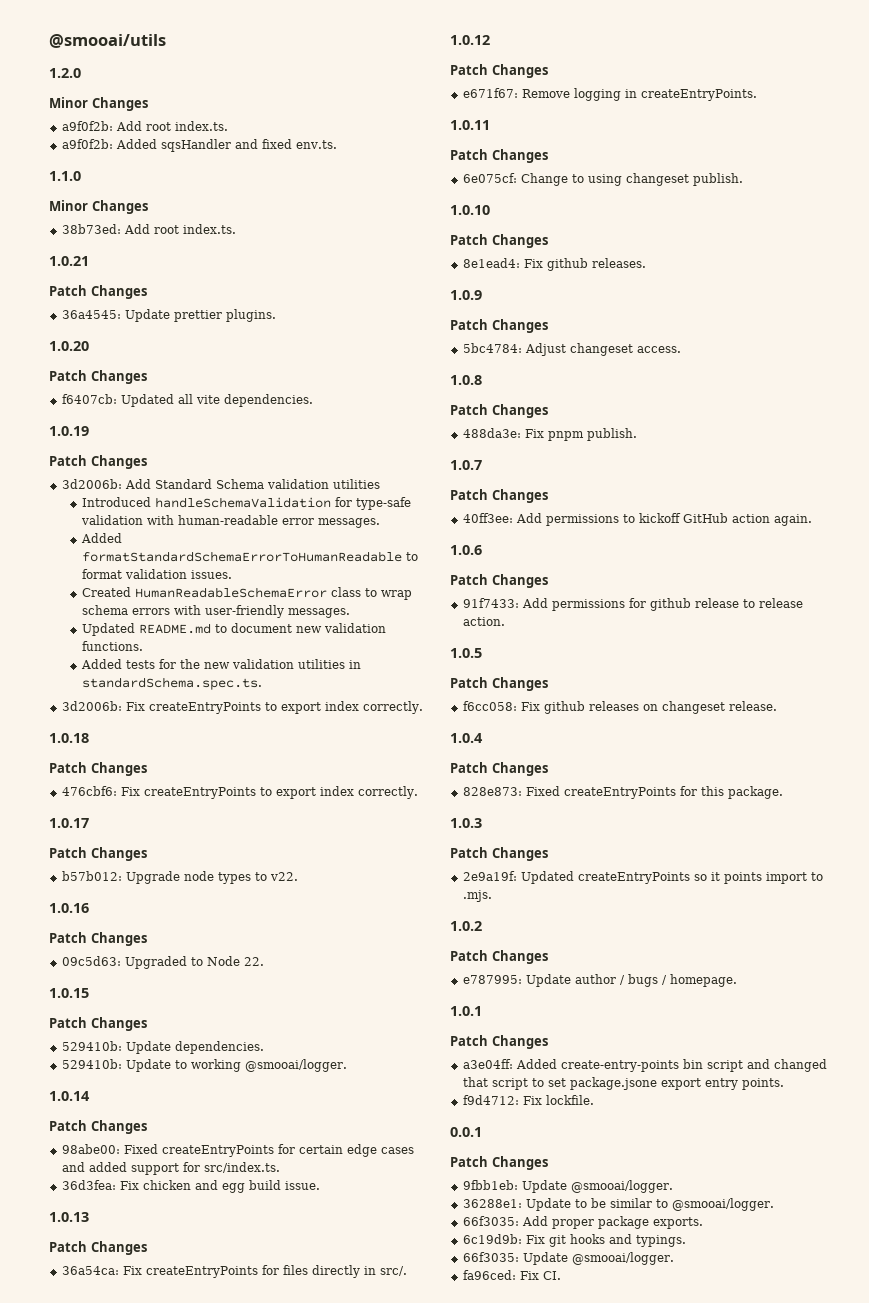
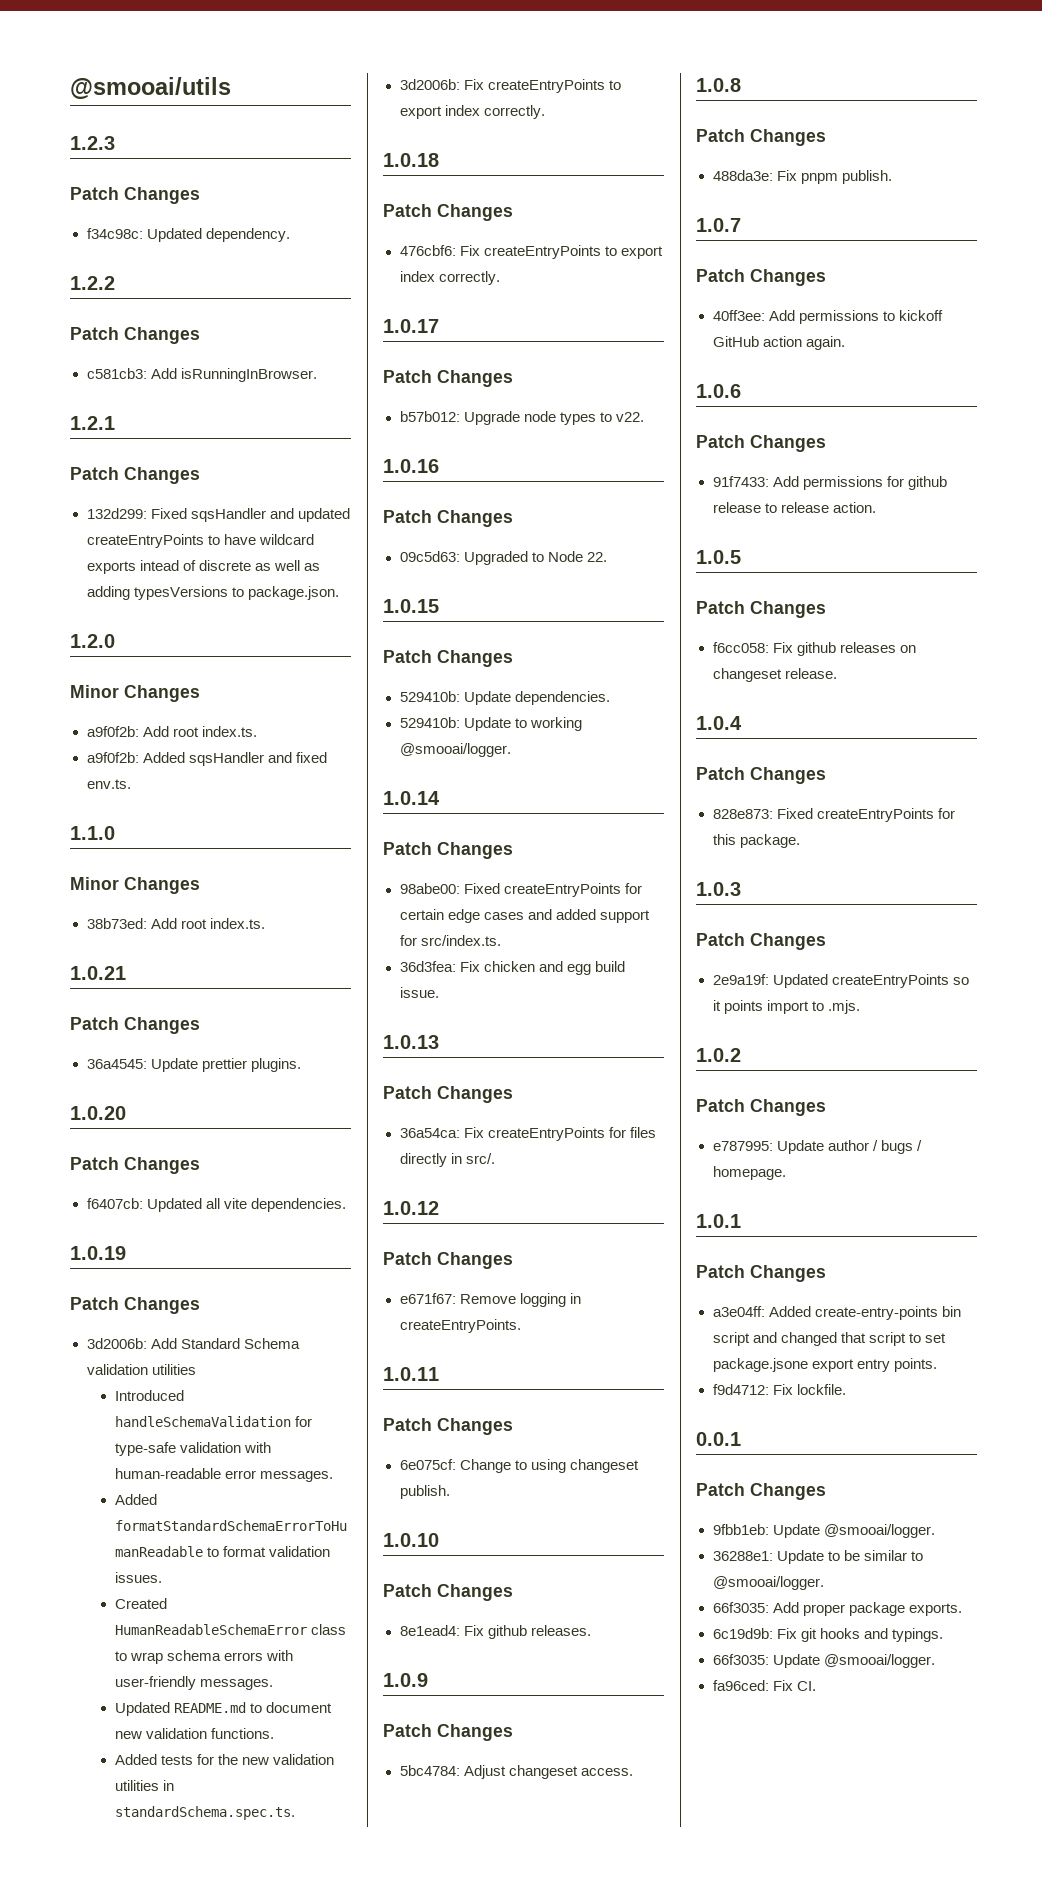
+ 1.2.3
+ Patch Changes
+ f34c98c: Updated dependency.
+ 1.2.2
+ Patch Changes
+ c581cb3: Add isRunningInBrowser.
+ 1.2.1
+ Patch Changes
+ 132d299: Fixed sqsHandler and updated createEntryPoints to have wildcard exports intead of discrete as well as adding typesVersions to package.json.

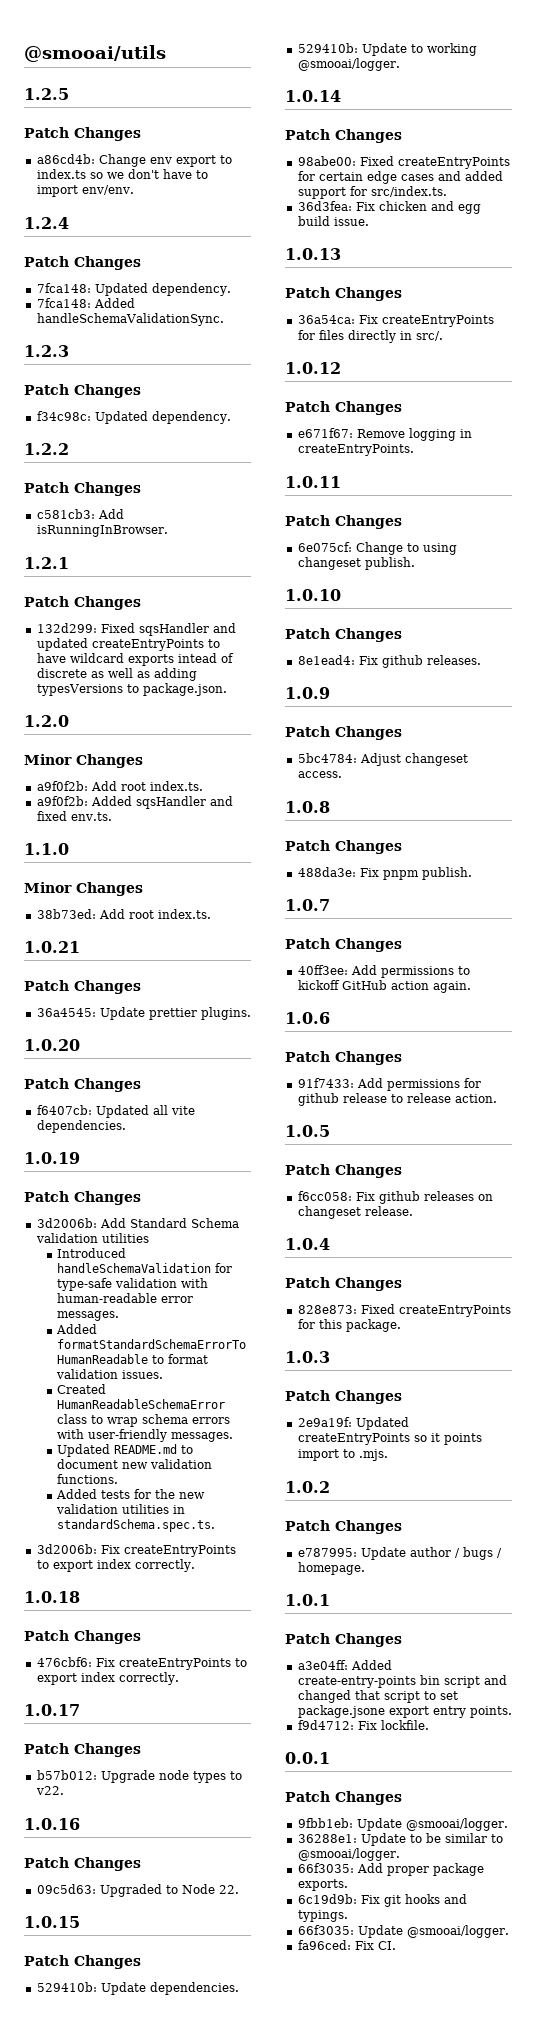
+ 1.2.5
+ Patch Changes
+ a86cd4b: Change env export to index.ts so we don't have to import env/env.
+ 1.2.4
+ Patch Changes
+ 7fca148: Updated dependency.
+ 7fca148: Added handleSchemaValidationSync.

